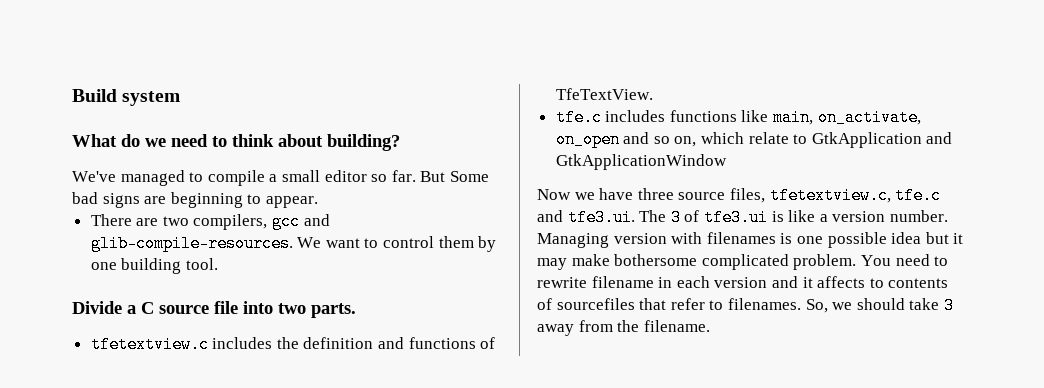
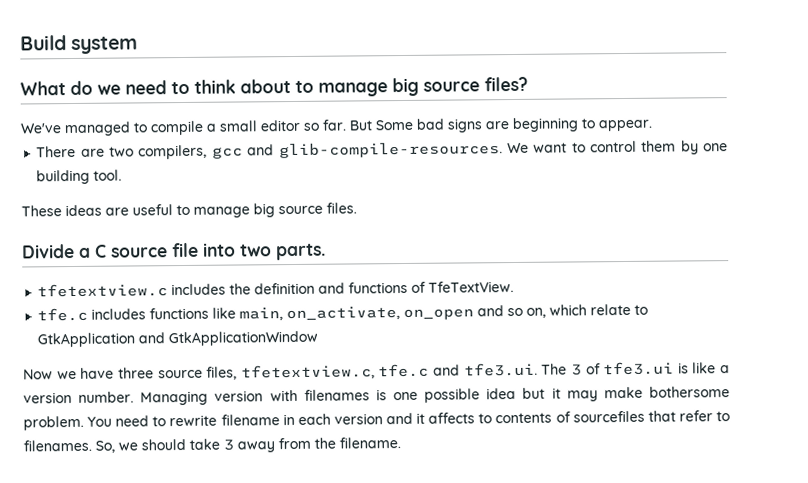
- What do we need to think about building?
+ What do we need to think about to manage big source files?
+ These ideas are useful to manage big source files.
- Managing version with filenames is one possible idea but it may make bothersome complicated problem.
+ Managing version with filenames is one possible idea but it may make bothersome problem.

